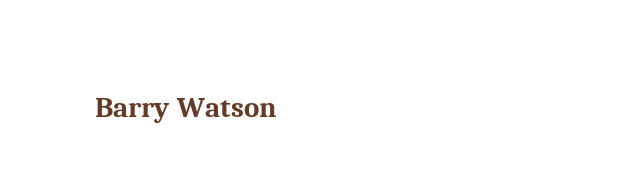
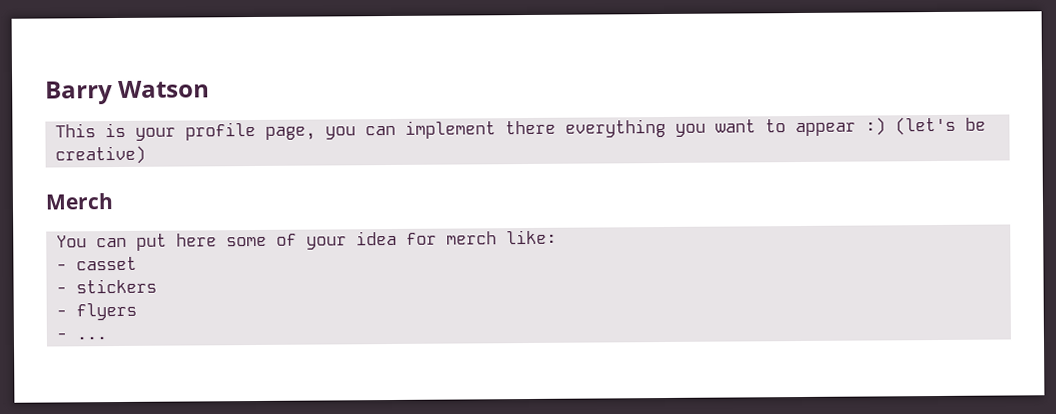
+ This is your profile page, you can implement there everything you want to appear :) (let's be creative)
+ Merch
+ You can put here some of your idea for merch like:
+ - casset
+ - stickers
+ - flyers
+ - ...

